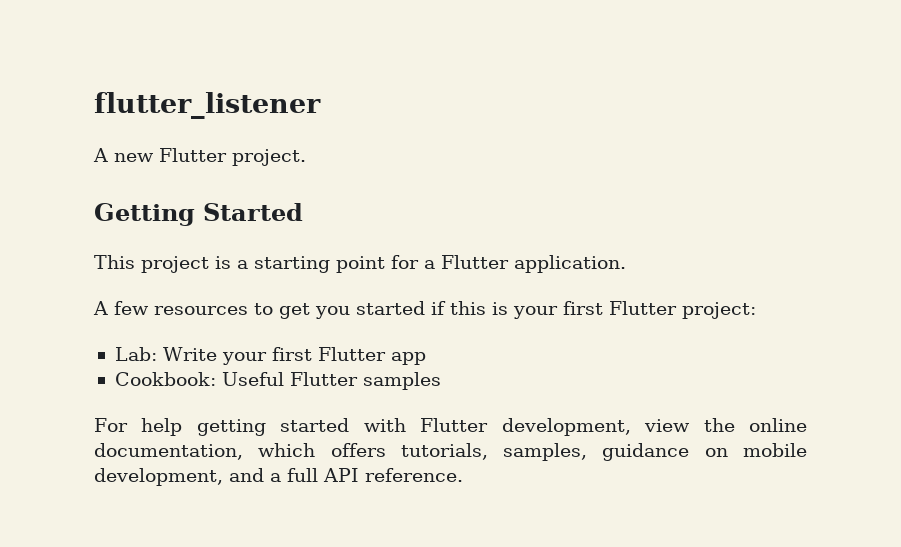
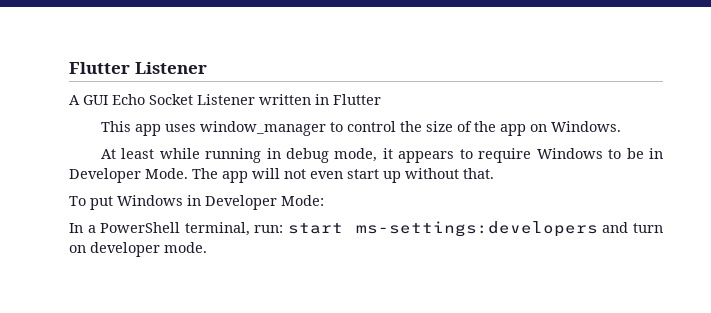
- flutter_listener
- A new Flutter project.
- Getting Started
- This project is a starting point for a Flutter application.
- A few resources to get you started if this is your first Flutter project:
- Lab: Write your first Flutter app
- Cookbook: Useful Flutter samples
- For help getting started with Flutter development, view the online documentation, which offers tutorials, samples, guidance on mobile development, and a full API reference.
+ Flutter Listener
+ A GUI Echo Socket Listener written in Flutter
+ This app uses window_manager to control the size of the app on Windows.
+ At least while running in debug mode, it appears to require Windows to be in Developer Mode. The app will not even start up without that.
+ To put Windows in Developer Mode:
+ In a PowerShell terminal, run: start ms-settings:developers and turn on developer mode.

